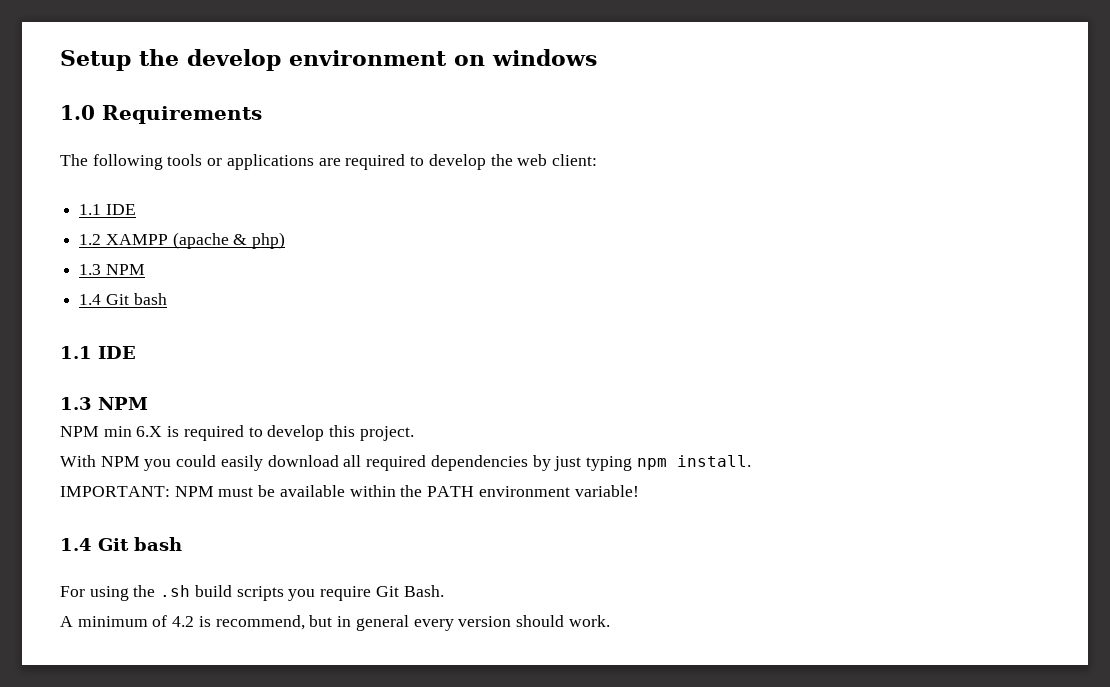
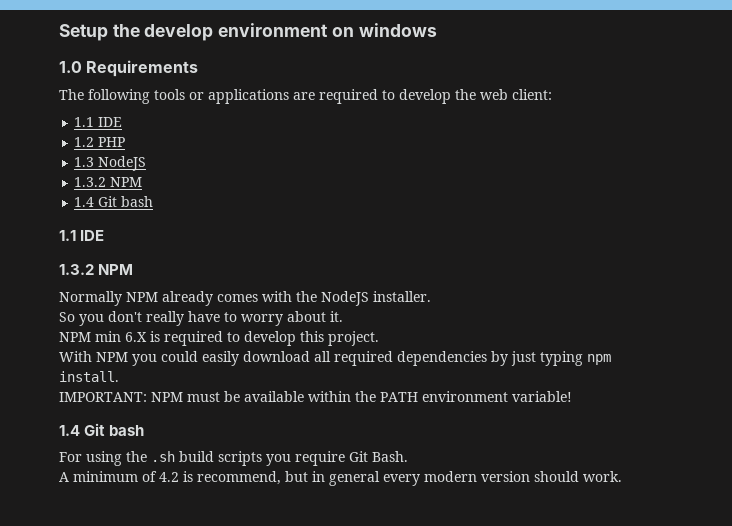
- 1.2 XAMPP (apache & php)
- 1.3 NPM
+ 1.2 PHP
+ 1.3 NodeJS
+ 1.3.2 NPM
  1.4 Git bash
  1.1 IDE
- 1.3 NPM
+ 1.3.2 NPM
+ Normally NPM already comes with the NodeJS installer.
+ So you don't really have to worry about it.
- A minimum of 4.2 is recommend, but in general every version should work.
+ A minimum of 4.2 is recommend, but in general every modern version should work.

